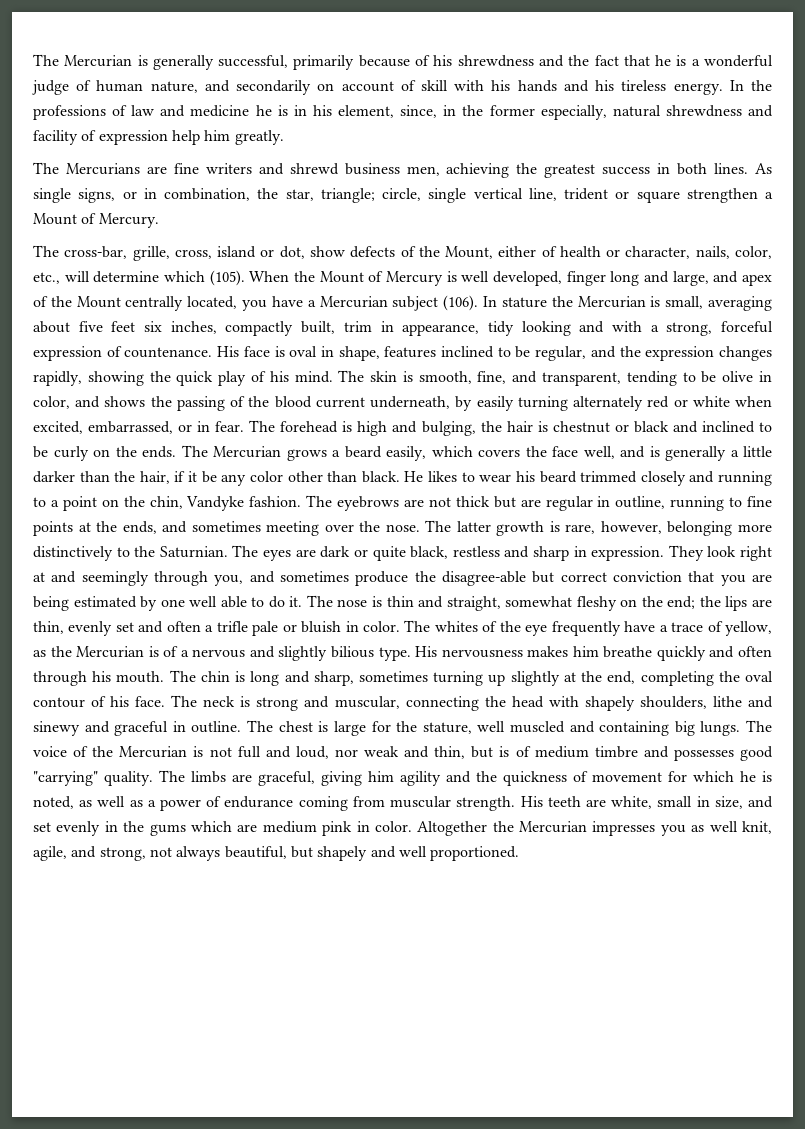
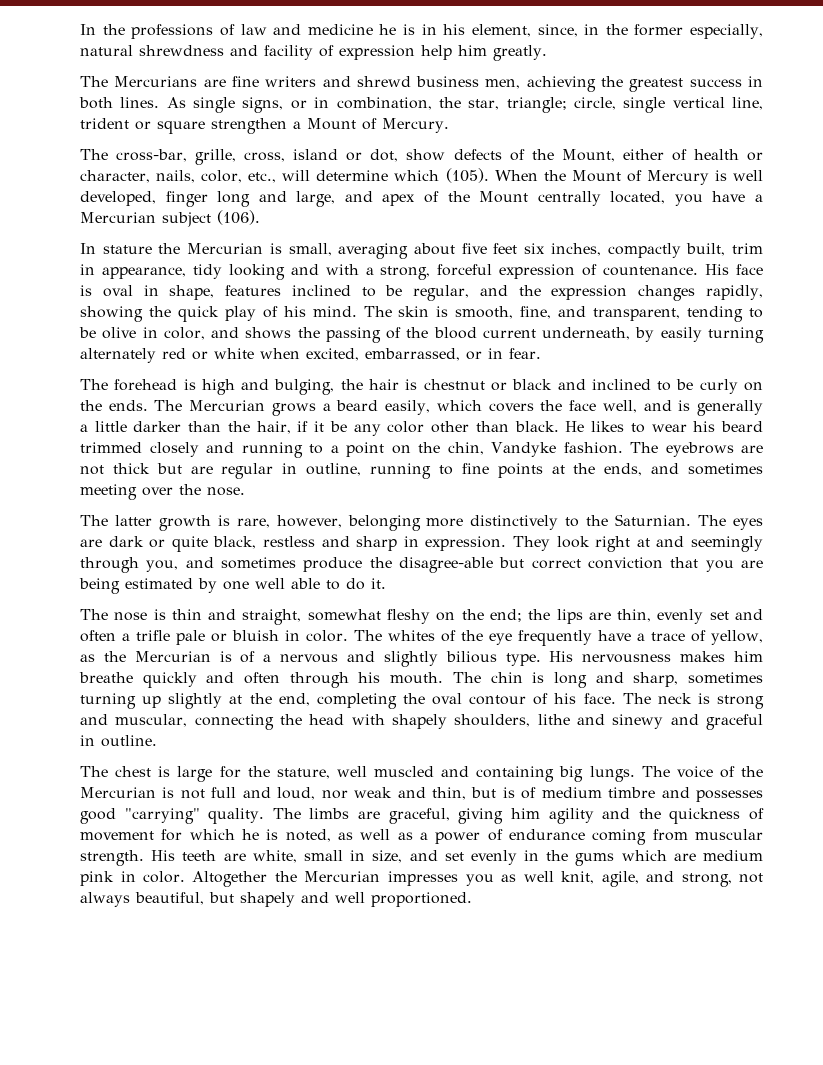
- The Mercurian is generally successful, primarily because of his shrewdness and the fact that he is a wonderful judge of human nature, and secondarily on account of skill with his hands and his tireless energy.
- When the Mount of Mercury is well developed, finger long and large, and apex of the Mount centrally located, you have a Mercurian subject (106). In stature the Mercurian is small, averaging about five feet six inches, compactly built, trim in appearance, tidy looking and with a strong, forceful expression of countenance.
+ When the Mount of Mercury is well developed, finger long and large, and apex of the Mount centrally located, you have a Mercurian subject (106).
+ In stature the Mercurian is small, averaging about five feet six inches, compactly built, trim in appearance, tidy looking and with a strong, forceful expression of countenance.
- The skin is smooth, fine, and transparent, tending to be olive in color, and shows the passing of the blood current underneath, by easily turning alternately red or white when excited, embarrassed, or in fear. The forehead is high and bulging, the hair is chestnut or black and inclined to be curly on the ends.
+ The skin is smooth, fine, and transparent, tending to be olive in color, and shows the passing of the blood current underneath, by easily turning alternately red or white when excited, embarrassed, or in fear.
+ The forehead is high and bulging, the hair is chestnut or black and inclined to be curly on the ends.
- The eyebrows are not thick but are regular in outline, running to fine points at the ends, and sometimes meeting over the nose. The latter growth is rare, however, belonging more distinctively to the Saturnian.
+ The eyebrows are not thick but are regular in outline, running to fine points at the ends, and sometimes meeting over the nose.
+ The latter growth is rare, however, belonging more distinctively to the Saturnian.
- They look right at and seemingly through you, and sometimes produce the disagree-able but correct conviction that you are being estimated by one well able to do it. The nose is thin and straight, somewhat fleshy on the end; the lips are thin, evenly set and often a trifle pale or bluish in color.
+ They look right at and seemingly through you, and sometimes produce the disagree-able but correct conviction that you are being estimated by one well able to do it.
+ The nose is thin and straight, somewhat fleshy on the end; the lips are thin, evenly set and often a trifle pale or bluish in color.
- The neck is strong and muscular, connecting the head with shapely shoulders, lithe and sinewy and graceful in outline. The chest is large for the stature, well muscled and containing big lungs.
+ The neck is strong and muscular, connecting the head with shapely shoulders, lithe and sinewy and graceful in outline.
+ The chest is large for the stature, well muscled and containing big lungs.

